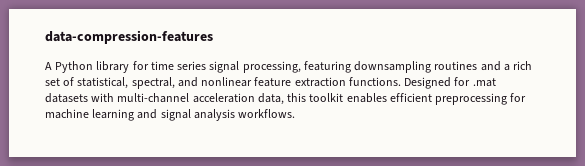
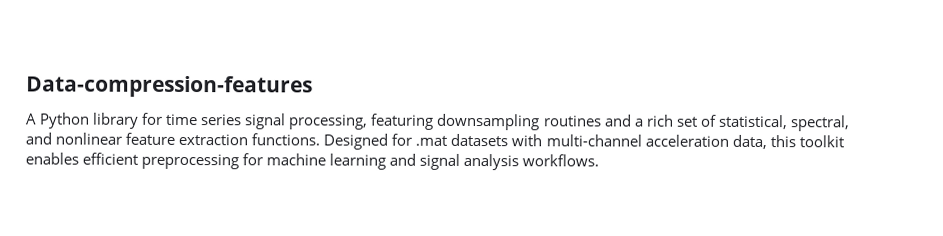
- data-compression-features
+ Data-compression-features

